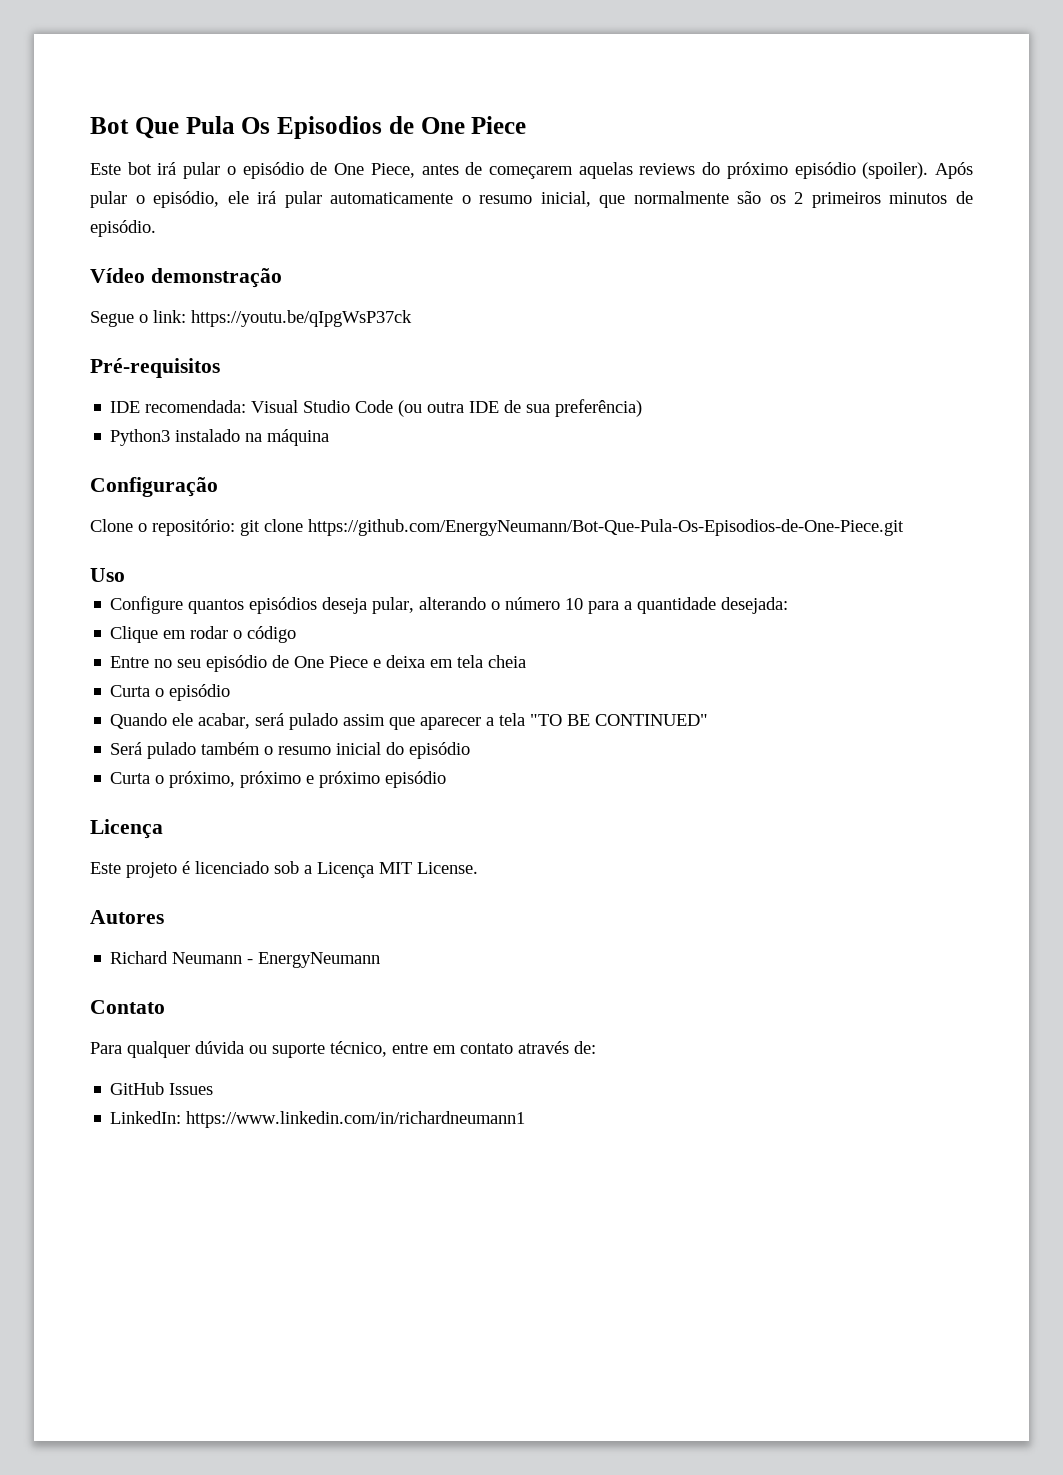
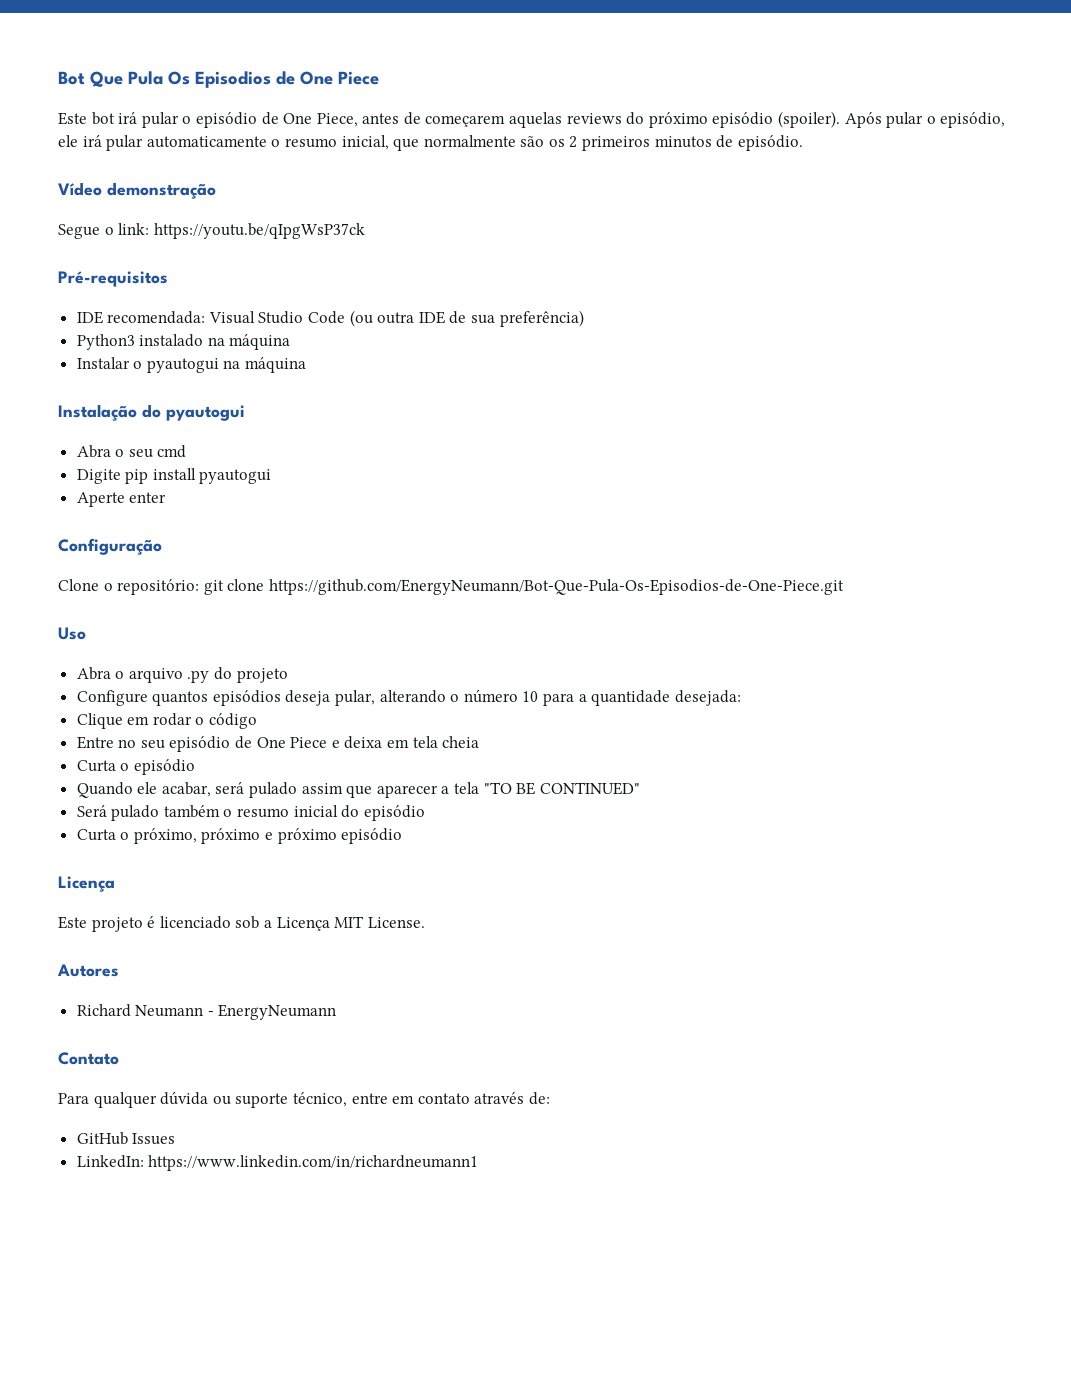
+ Instalar o pyautogui na máquina
+ Instalação do pyautogui
+ Abra o seu cmd
+ Digite pip install pyautogui
+ Aperte enter
+ Abra o arquivo .py do projeto

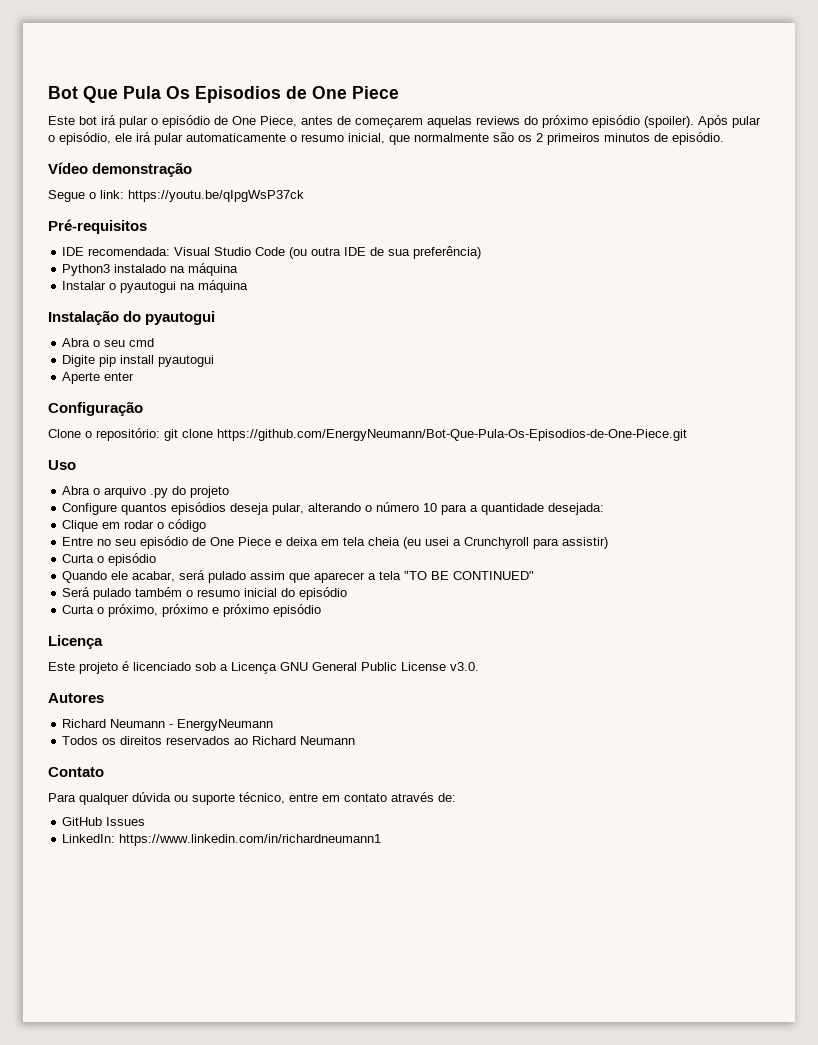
- Entre no seu episódio de One Piece e deixa em tela cheia
+ Entre no seu episódio de One Piece e deixa em tela cheia (eu usei a Crunchyroll para assistir)
- Este projeto é licenciado sob a Licença MIT License.
+ Este projeto é licenciado sob a Licença GNU General Public License v3.0.
+ Todos os direitos reservados ao Richard Neumann

